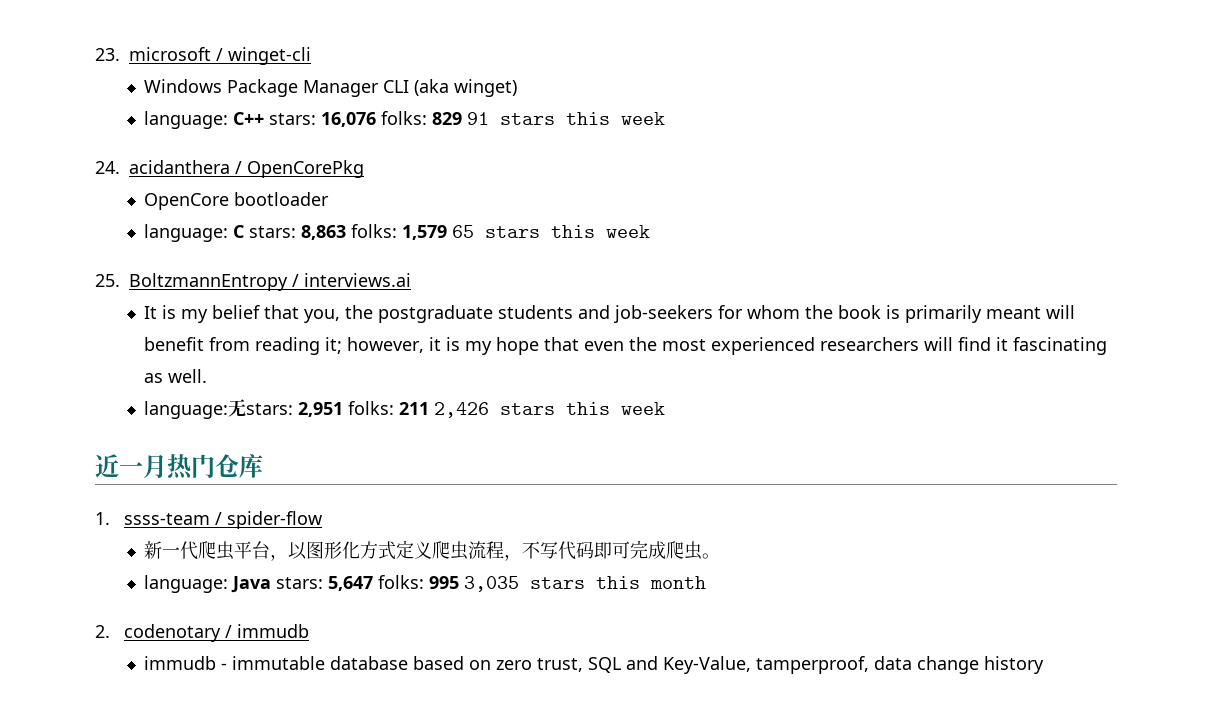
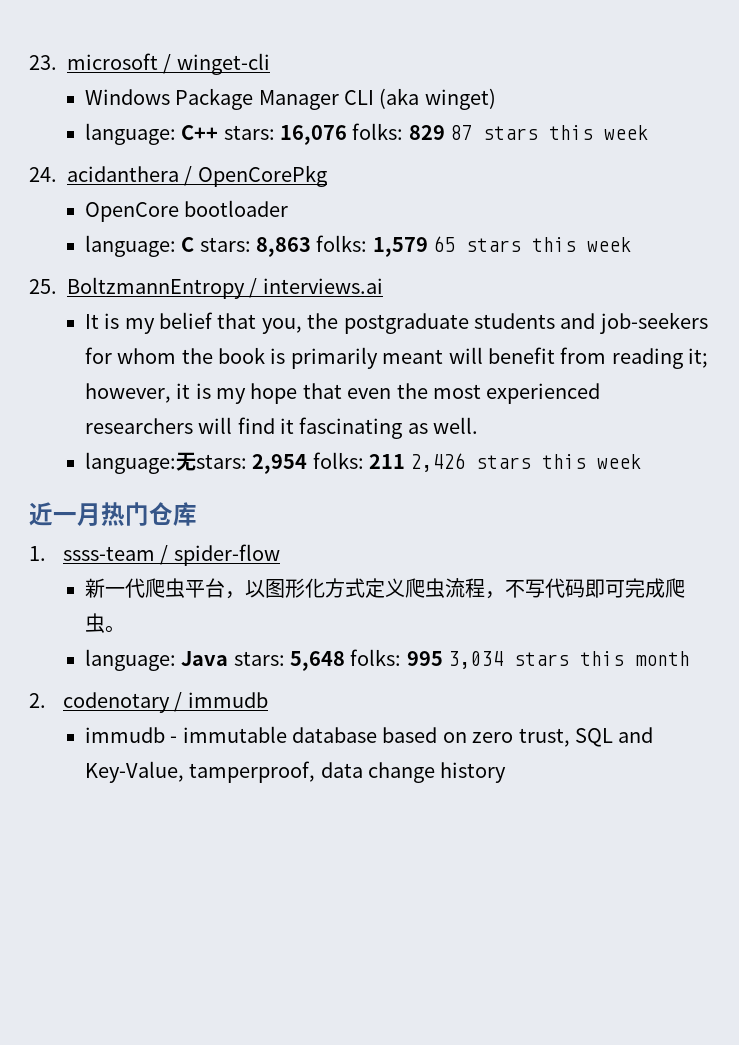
- language: C++ stars: 16,076 folks: 829 91 stars this week
+ language: C++ stars: 16,076 folks: 829 87 stars this week
- language:无stars: 2,951 folks: 211 2,426 stars this week
+ language:无stars: 2,954 folks: 211 2,426 stars this week
- language: Java stars: 5,647 folks: 995 3,035 stars this month
+ language: Java stars: 5,648 folks: 995 3,034 stars this month

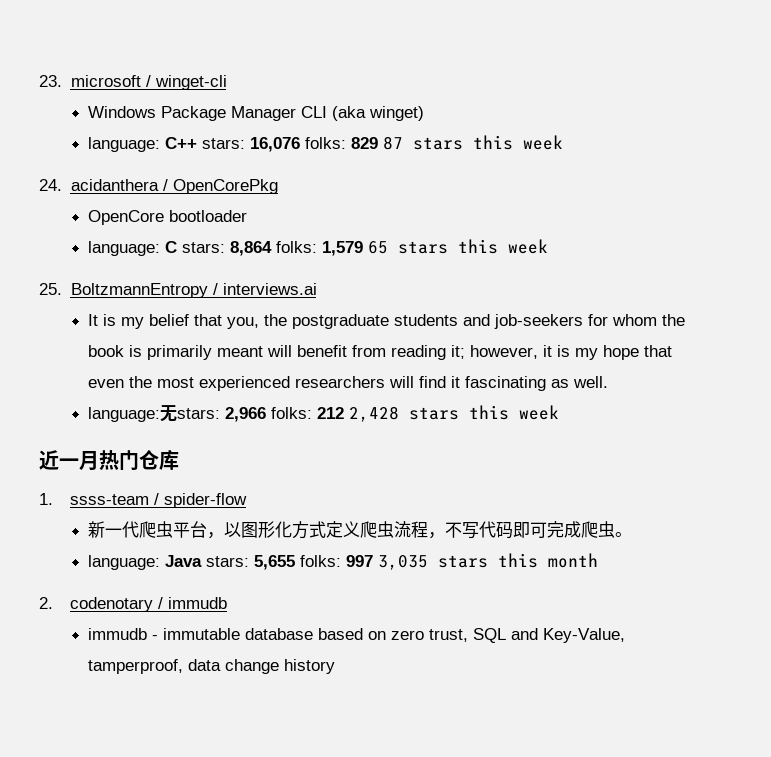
- language: C stars: 8,863 folks: 1,579 65 stars this week
+ language: C stars: 8,864 folks: 1,579 65 stars this week
- language:无stars: 2,954 folks: 211 2,426 stars this week
+ language:无stars: 2,966 folks: 212 2,428 stars this week
- language: Java stars: 5,648 folks: 995 3,034 stars this month
+ language: Java stars: 5,655 folks: 997 3,035 stars this month

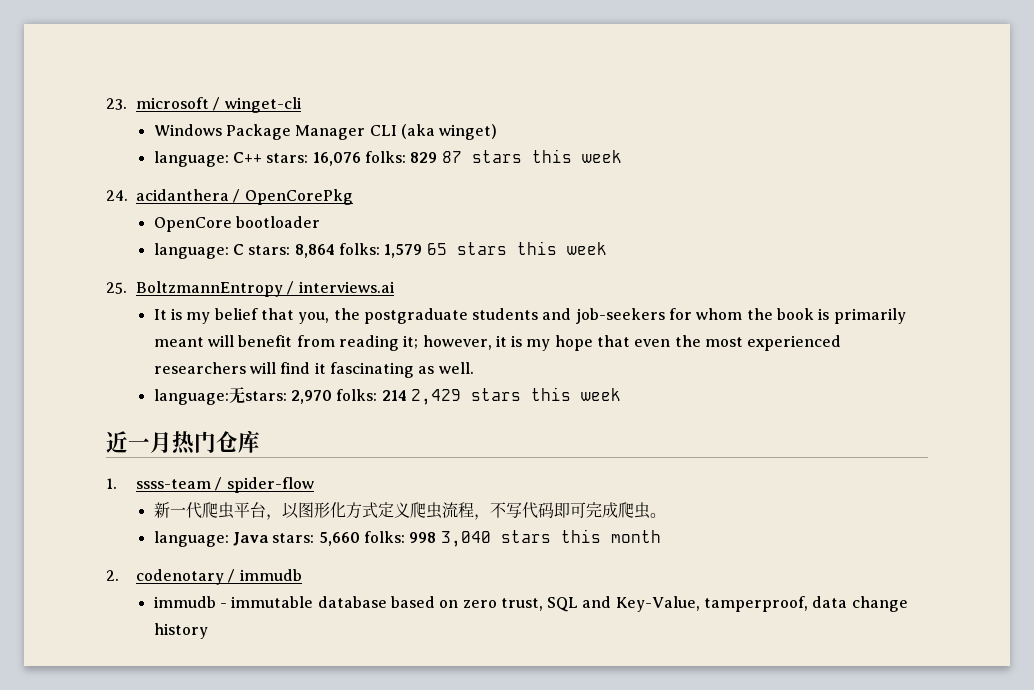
- language:无stars: 2,966 folks: 212 2,428 stars this week
+ language:无stars: 2,970 folks: 214 2,429 stars this week
- language: Java stars: 5,655 folks: 997 3,035 stars this month
+ language: Java stars: 5,660 folks: 998 3,040 stars this month

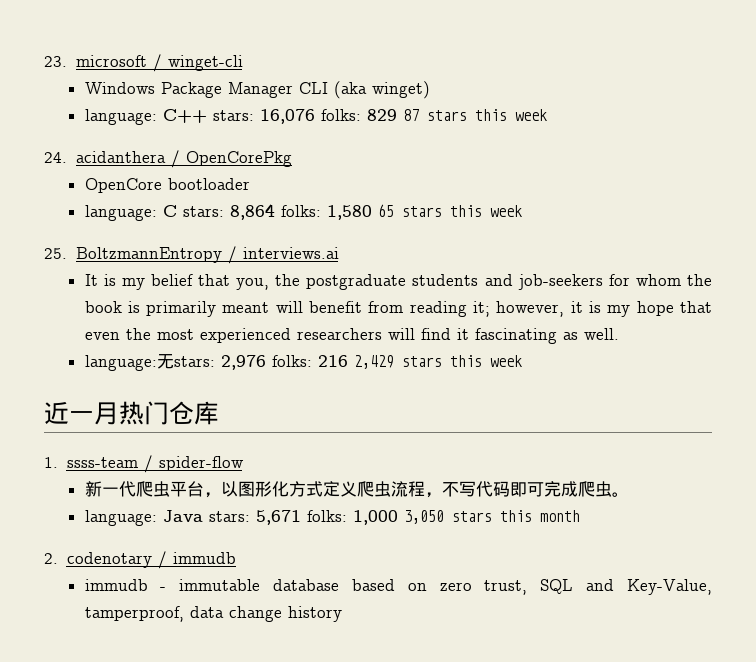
- language: C stars: 8,864 folks: 1,579 65 stars this week
+ language: C stars: 8,864 folks: 1,580 65 stars this week
- language:无stars: 2,970 folks: 214 2,429 stars this week
+ language:无stars: 2,976 folks: 216 2,429 stars this week
- language: Java stars: 5,660 folks: 998 3,040 stars this month
+ language: Java stars: 5,671 folks: 1,000 3,050 stars this month

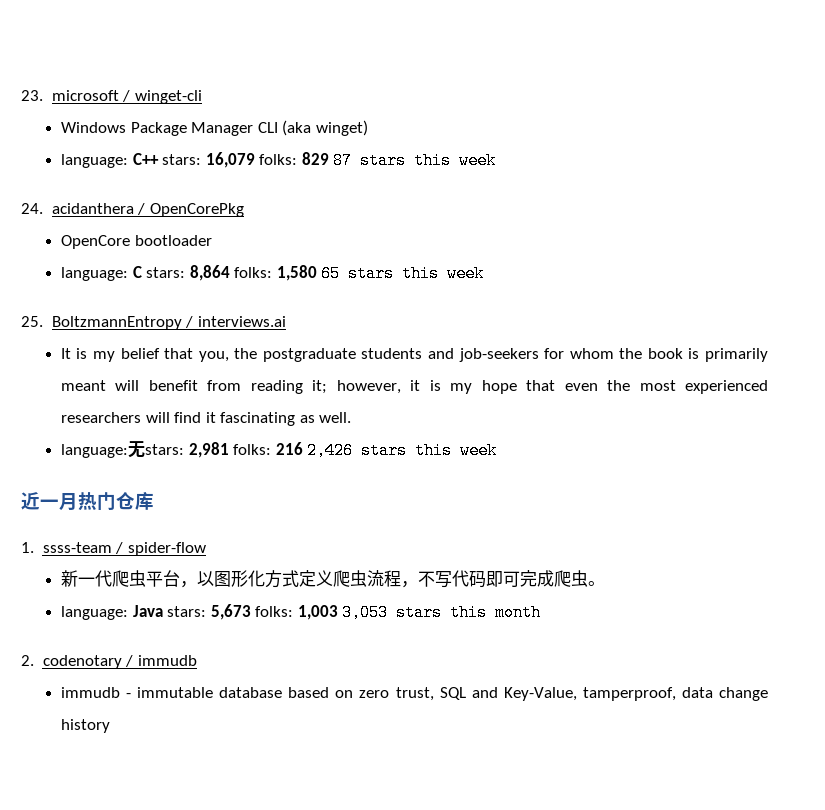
- language: C++ stars: 16,076 folks: 829 87 stars this week
+ language: C++ stars: 16,079 folks: 829 87 stars this week
- language:无stars: 2,976 folks: 216 2,429 stars this week
+ language:无stars: 2,981 folks: 216 2,426 stars this week
- language: Java stars: 5,671 folks: 1,000 3,050 stars this month
+ language: Java stars: 5,673 folks: 1,003 3,053 stars this month

